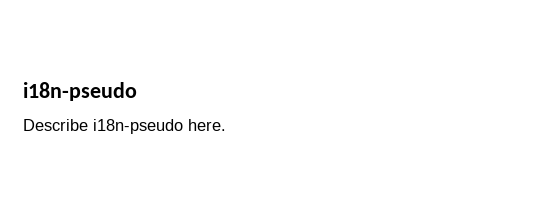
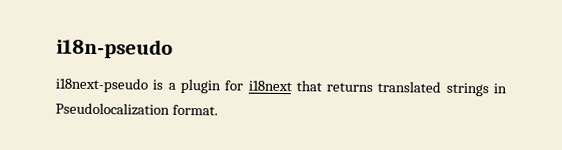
- Describe i18n-pseudo here.
+ i18next-pseudo is a plugin for i18next that returns translated strings in Pseudolocalization format.

